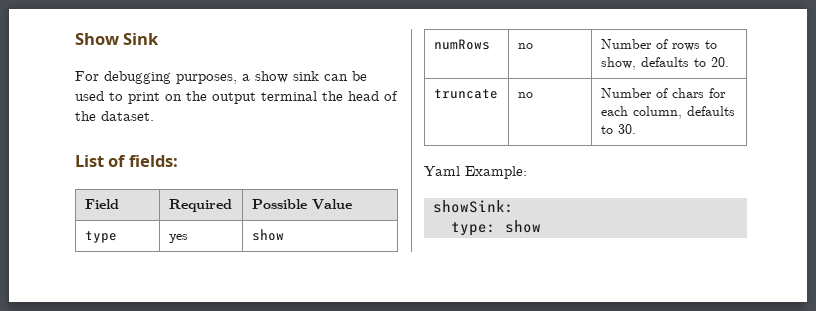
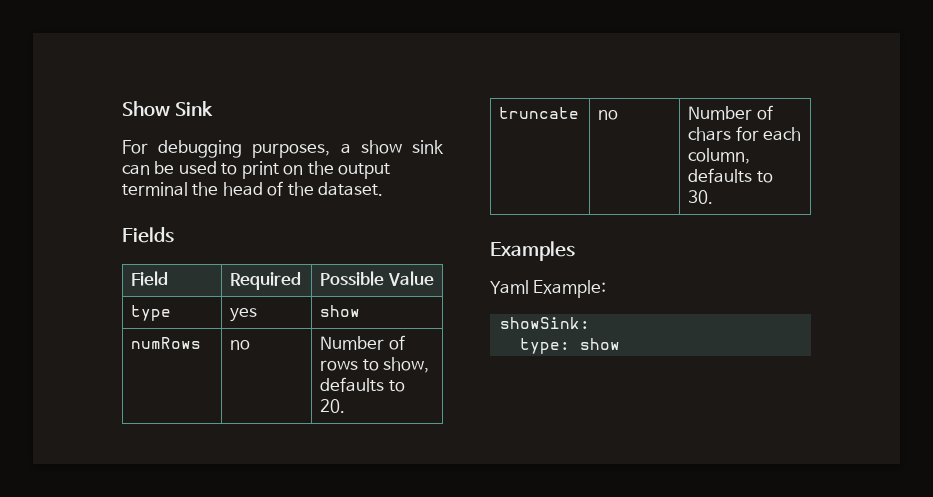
- List of fields:
+ Fields
+ Examples

